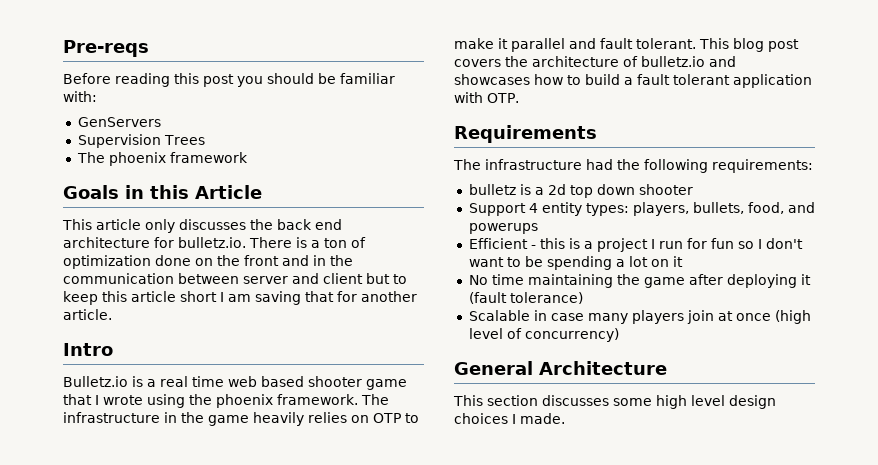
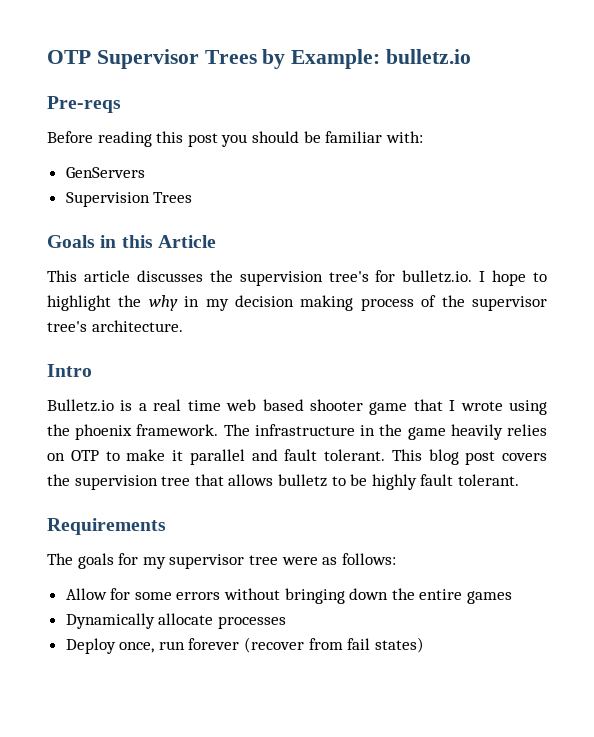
+ OTP Supervisor Trees by Example: bulletz.io
- The phoenix framework
- This article only discusses the back end architecture for bulletz.io. There is a ton of optimization done on the front and in the communication between server and client but to keep this article short I am saving that for another article.
+ This article discusses the supervision tree's for bulletz.io. I hope to highlight the why in my decision making process of the supervisor tree's architecture.
- This blog post covers the architecture of bulletz.io and showcases how to build a fault tolerant application with OTP.
+ This blog post covers the supervision tree that allows bulletz to be highly fault tolerant.
  Requirements
- The infrastructure had the following requirements:
- bulletz is a 2d top down shooter
- Support 4 entity types: players, bullets, food, and powerups
- Efficient - this is a project I run for fun so I don't want to be spending a lot on it
- No time maintaining the game after deploying it (fault tolerance)
- Scalable in case many players join at once (high level of concurrency)
- General Architecture
- This section discusses some high level design choices I made.
+ The goals for my supervisor tree were as follows:
+ Allow for some errors without bringing down the entire games
+ Dynamically allocate processes
+ Deploy once, run forever (recover from fail states)

